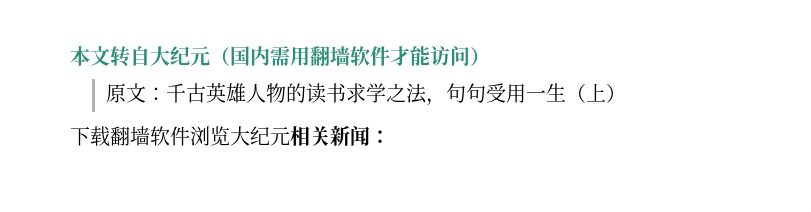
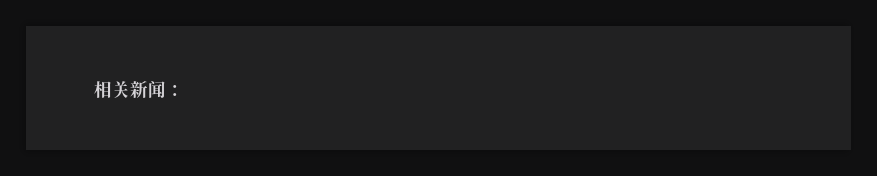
- 本文转自大纪元（国内需用翻墙软件才能访问）
- 原文：千古英雄人物的读书求学之法，句句受用一生（上）
- 下载翻墙软件浏览大纪元相关新闻：
+ 相关新闻：

